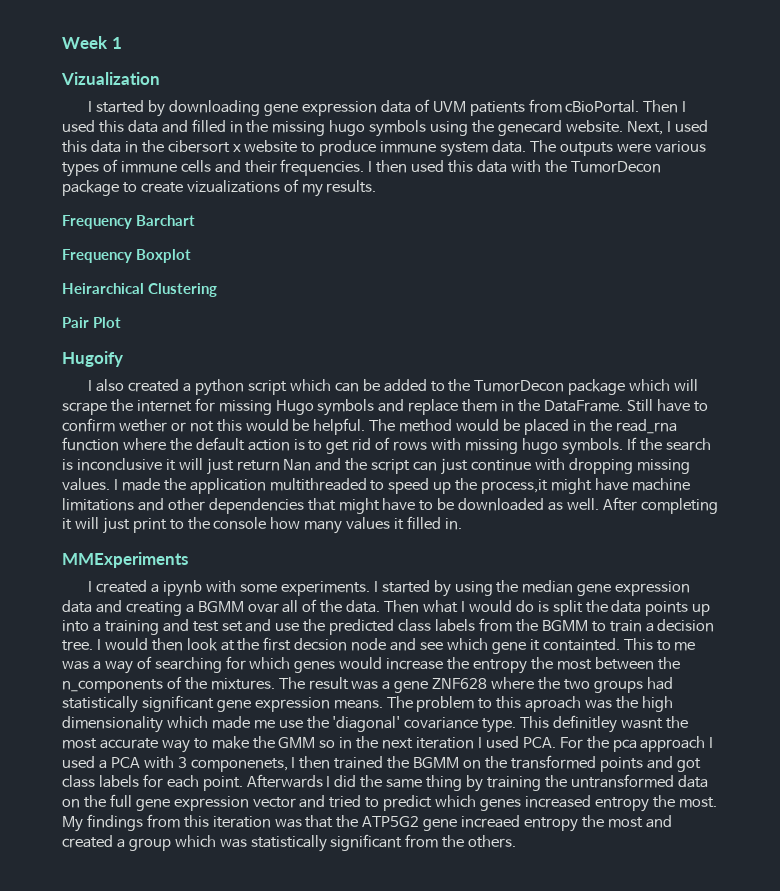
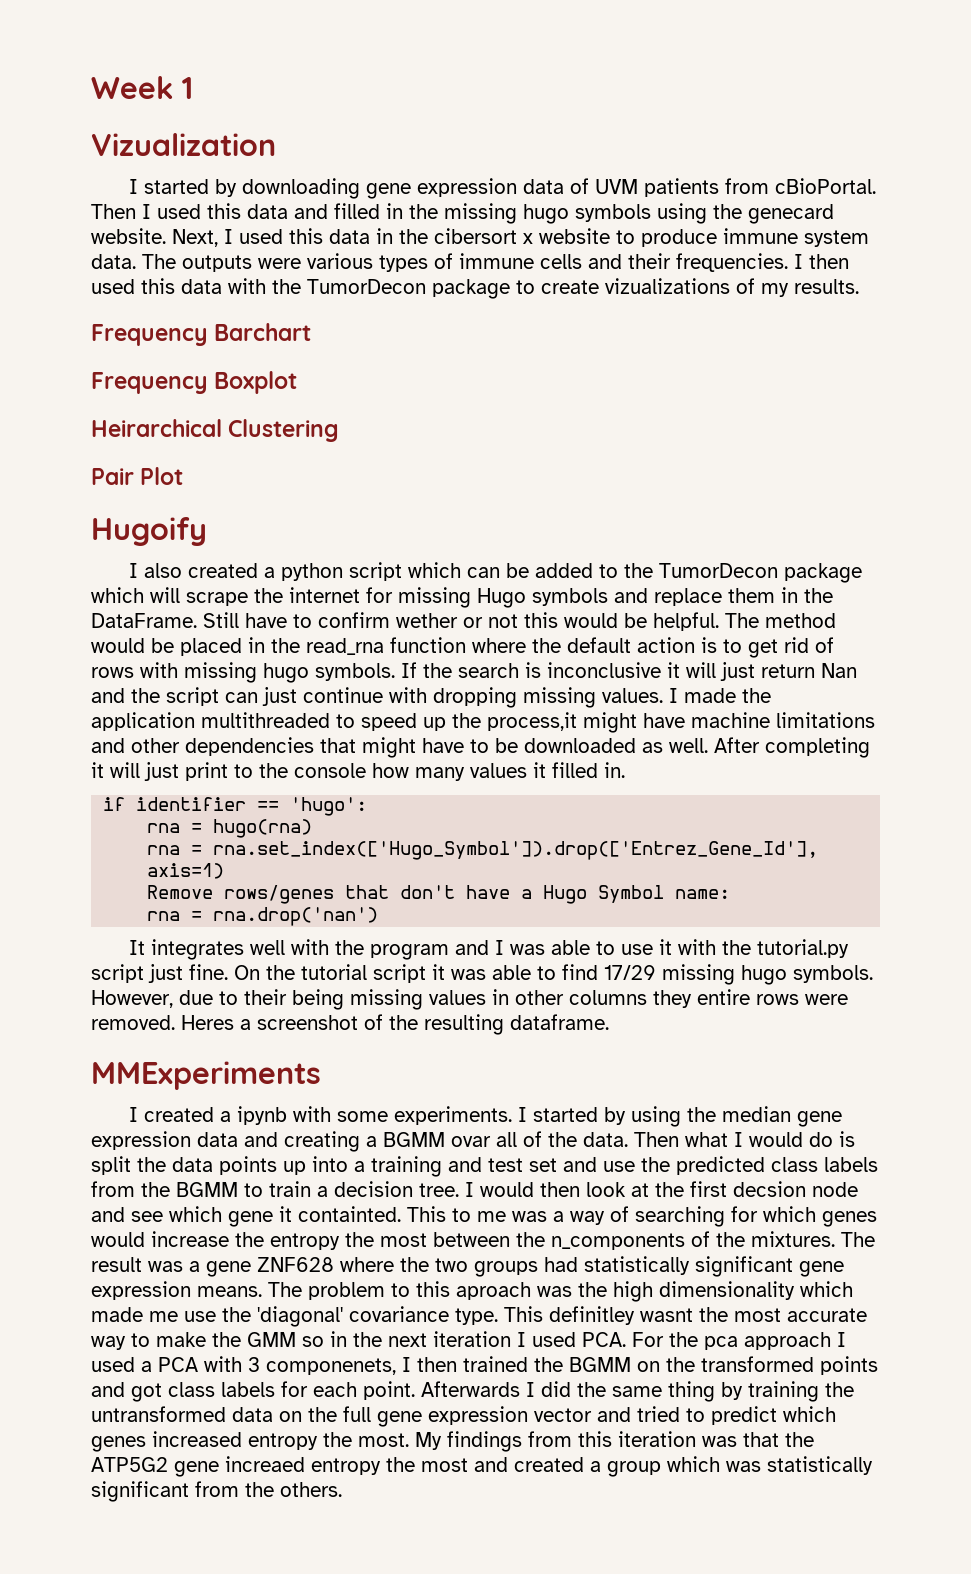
+ if identifier == 'hugo':
+ rna = hugo(rna)
+ rna = rna.set_index(['Hugo_Symbol']).drop(['Entrez_Gene_Id'], axis=1)
+ Remove rows/genes that don't have a Hugo Symbol name:
+ rna = rna.drop('nan')
+ It integrates well with the program and I was able to use it with the tutorial.py script just fine. On the tutorial script it was able to find 17/29 missing hugo symbols. However, due to their being missing values in other columns they entire rows were removed. Heres a screenshot of the resulting dataframe.

